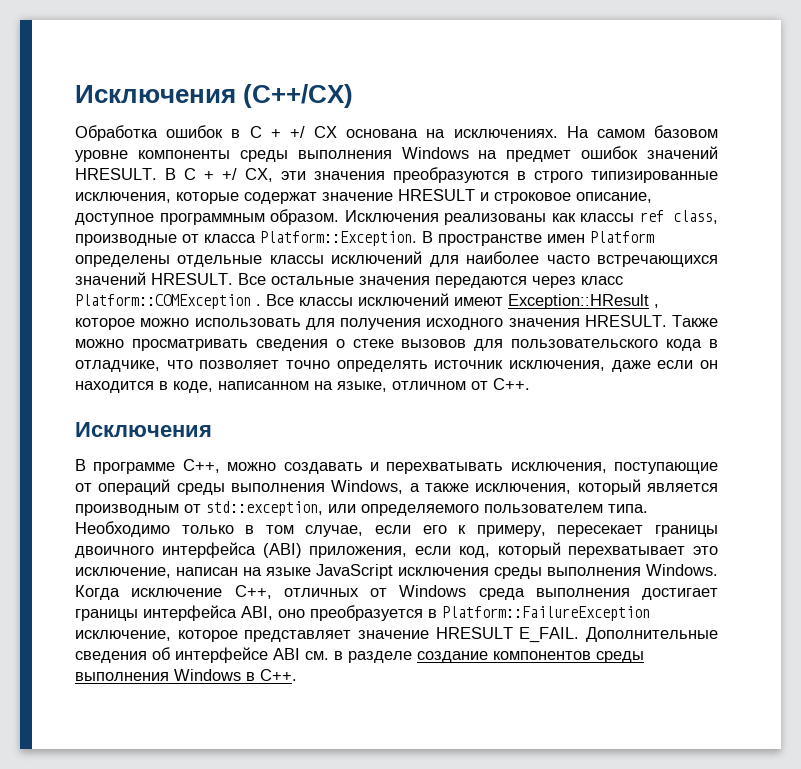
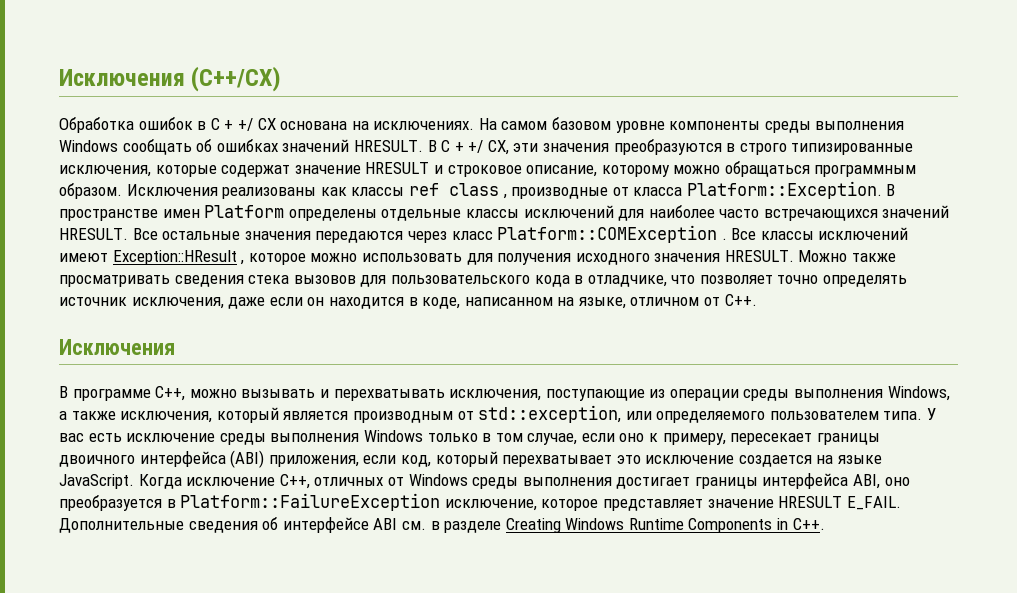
- На самом базовом уровне компоненты среды выполнения Windows на предмет ошибок значений HRESULT.
+ На самом базовом уровне компоненты среды выполнения Windows сообщать об ошибках значений HRESULT.
- В C + +/ CX, эти значения преобразуются в строго типизированные исключения, которые содержат значение HRESULT и строковое описание, доступное программным образом.
+ В C + +/ CX, эти значения преобразуются в строго типизированные исключения, которые содержат значение HRESULT и строковое описание, которому можно обращаться программным образом.
- Исключения реализованы как классы ref class, производные от класса Platform::Exception.
+ Исключения реализованы как классы ref class , производные от класса Platform::Exception.
- Также можно просматривать сведения о стеке вызовов для пользовательского кода в отладчике, что позволяет точно определять источник исключения, даже если он находится в коде, написанном на языке, отличном от C++.
+ Можно также просматривать сведения стека вызовов для пользовательского кода в отладчике, что позволяет точно определять источник исключения, даже если он находится в коде, написанном на языке, отличном от C++.
- В программе C++, можно создавать и перехватывать исключения, поступающие от операций среды выполнения Windows, а также исключения, который является производным от std::exception, или определяемого пользователем типа.
+ В программе C++, можно вызывать и перехватывать исключения, поступающие из операции среды выполнения Windows, а также исключения, который является производным от std::exception, или определяемого пользователем типа.
- Необходимо только в том случае, если его к примеру, пересекает границы двоичного интерфейса (ABI) приложения, если код, который перехватывает это исключение, написан на языке JavaScript исключения среды выполнения Windows.
+ У вас есть исключение среды выполнения Windows только в том случае, если оно к примеру, пересекает границы двоичного интерфейса (ABI) приложения, если код, который перехватывает это исключение создается на языке JavaScript.
- Когда исключение C++, отличных от Windows среда выполнения достигает границы интерфейса ABI, оно преобразуется в Platform::FailureException исключение, которое представляет значение HRESULT E_FAIL.
+ Когда исключение C++, отличных от Windows среды выполнения достигает границы интерфейса ABI, оно преобразуется в Platform::FailureException исключение, которое представляет значение HRESULT E_FAIL.
- Дополнительные сведения об интерфейсе ABI см. в разделе создание компонентов среды выполнения Windows в C++.
+ Дополнительные сведения об интерфейсе ABI см. в разделе Creating Windows Runtime Components in C++.

